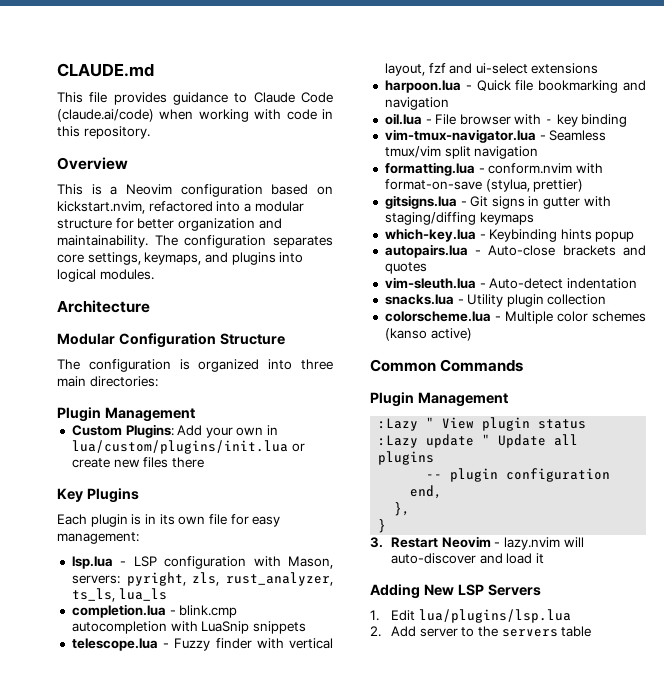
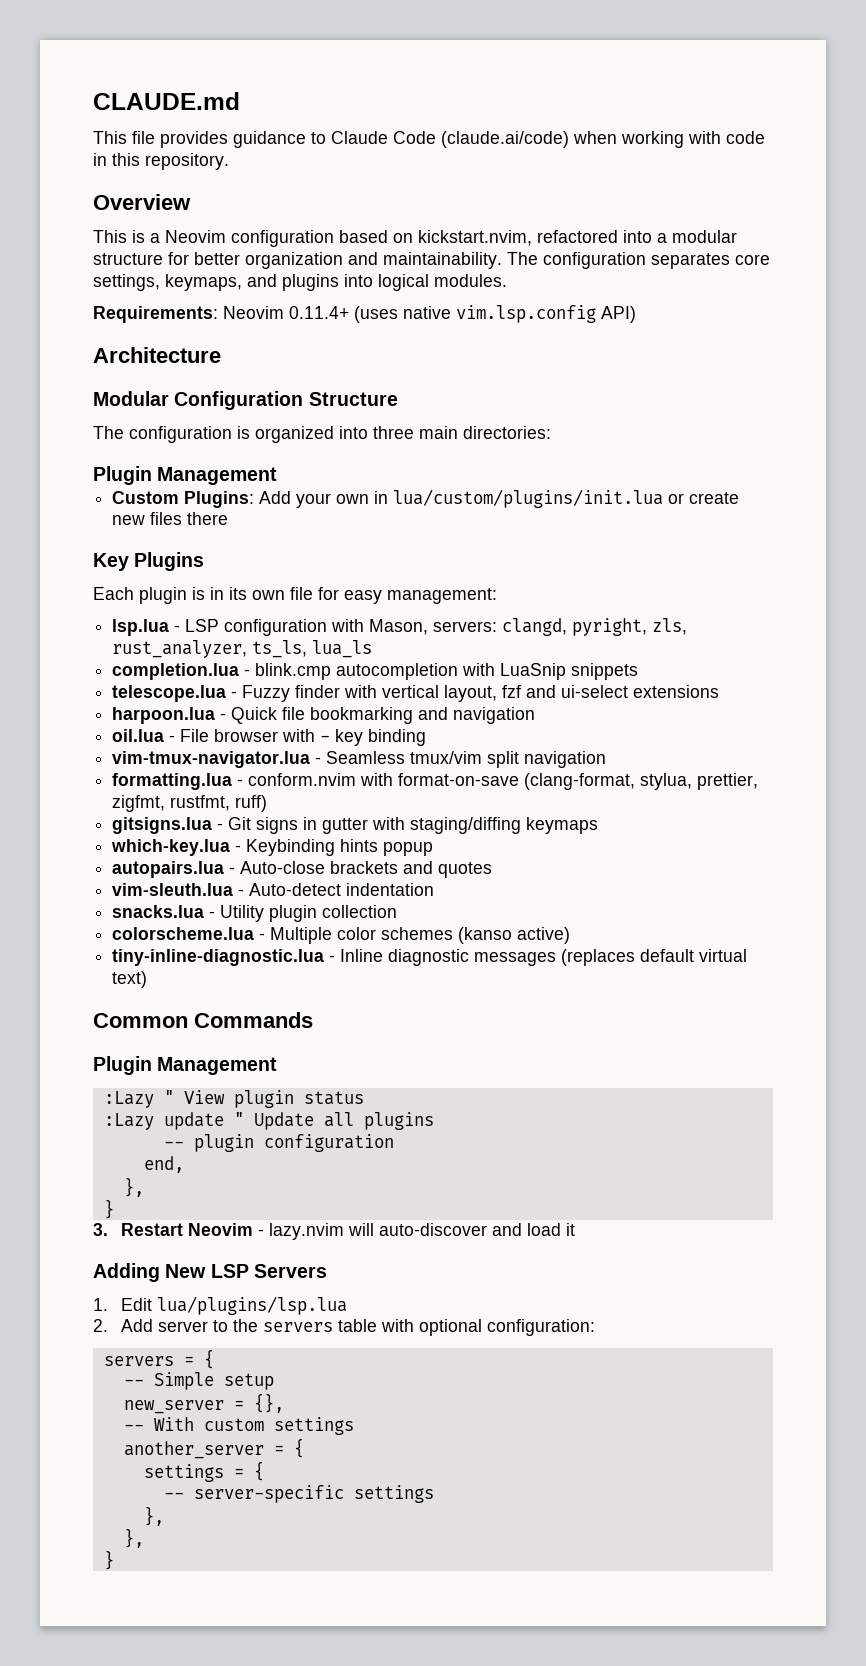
+ Requirements: Neovim 0.11.4+ (uses native vim.lsp.config API)
- lsp.lua - LSP configuration with Mason, servers: pyright, zls, rust_analyzer, ts_ls, lua_ls
+ lsp.lua - LSP configuration with Mason, servers: clangd, pyright, zls, rust_analyzer, ts_ls, lua_ls
- formatting.lua - conform.nvim with format-on-save (stylua, prettier)
+ formatting.lua - conform.nvim with format-on-save (clang-format, stylua, prettier, zigfmt, rustfmt, ruff)
+ tiny-inline-diagnostic.lua - Inline diagnostic messages (replaces default virtual text)
- 2. Add server to the servers table
+ 2. Add server to the servers table with optional configuration:
+ servers = {
+ -- Simple setup
+ new_server = {},
+ -- With custom settings
+ another_server = {
+ settings = {
+ -- server-specific settings
+ },
+ },
+ }

